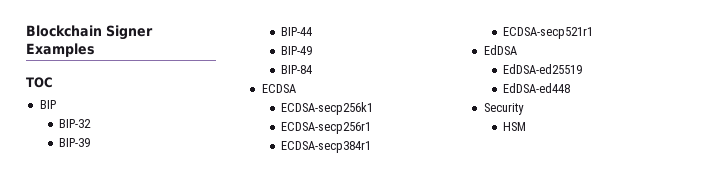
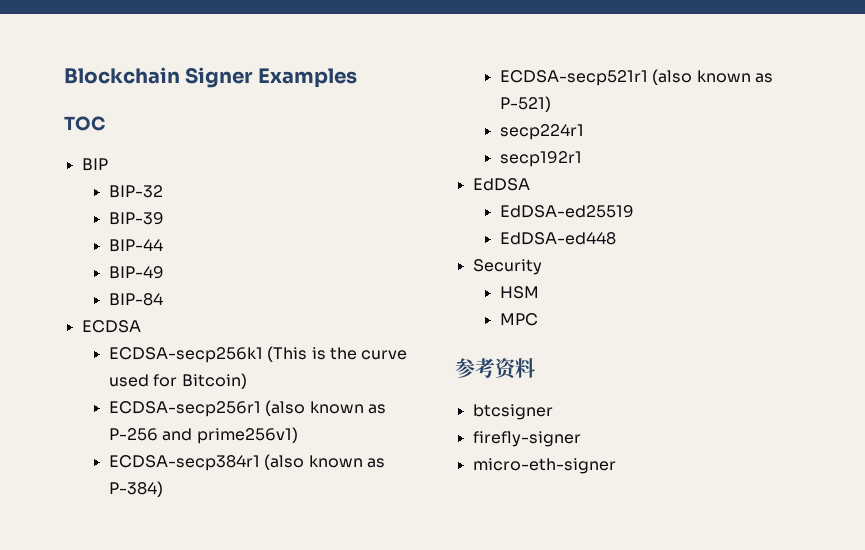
- ECDSA-secp256k1
- ECDSA-secp256r1
- ECDSA-secp384r1
- ECDSA-secp521r1
+ ECDSA-secp256k1 (This is the curve used for Bitcoin)
+ ECDSA-secp256r1 (also known as P-256 and prime256v1)
+ ECDSA-secp384r1 (also known as P-384)
+ ECDSA-secp521r1 (also known as P-521)
+ secp224r1
+ secp192r1
+ MPC
+ 参考资料
+ btcsigner
+ firefly-signer
+ micro-eth-signer

